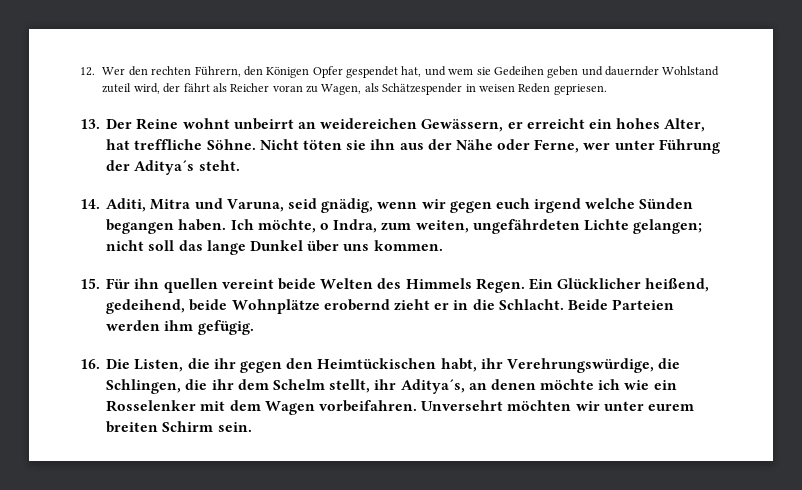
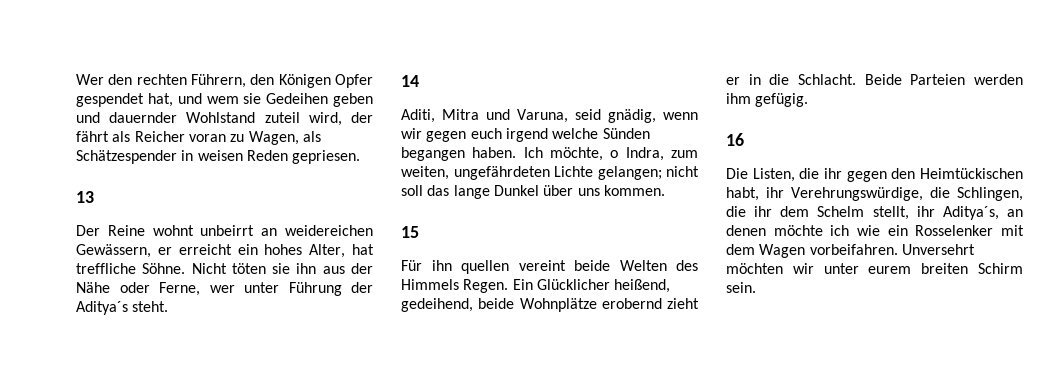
- 12. Wer den rechten Führern, den Königen Opfer gespendet hat, und wem sie Gedeihen geben und dauernder Wohlstand zuteil wird, der fährt als Reicher voran zu Wagen, als Schätzespender in weisen Reden gepriesen.
+ Wer den rechten Führern, den Königen Opfer gespendet hat, und wem sie Gedeihen geben und dauernder Wohlstand zuteil wird, der fährt als Reicher voran zu Wagen, als Schätzespender in weisen Reden gepriesen.
- 13. Der Reine wohnt unbeirrt an weidereichen Gewässern, er erreicht ein hohes Alter, hat treffliche Söhne.
+ 13
+ Der Reine wohnt unbeirrt an weidereichen Gewässern, er erreicht ein hohes Alter, hat treffliche Söhne.
- 14. Aditi, Mitra und Varuna, seid gnädig, wenn wir gegen euch irgend welche Sünden begangen haben.
+ 14
+ Aditi, Mitra und Varuna, seid gnädig, wenn wir gegen euch irgend welche Sünden begangen haben.
- 15. Für ihn quellen vereint beide Welten des Himmels Regen.
+ 15
+ Für ihn quellen vereint beide Welten des Himmels Regen.
- 16. Die Listen, die ihr gegen den Heimtückischen habt, ihr Verehrungswürdige, die Schlingen, die ihr dem Schelm stellt, ihr Aditya´s, an denen möchte ich wie ein Rosselenker mit dem Wagen vorbeifahren.
+ 16
+ Die Listen, die ihr gegen den Heimtückischen habt, ihr Verehrungswürdige, die Schlingen, die ihr dem Schelm stellt, ihr Aditya´s, an denen möchte ich wie ein Rosselenker mit dem Wagen vorbeifahren.

